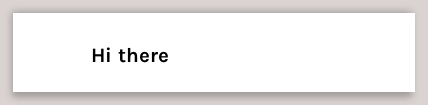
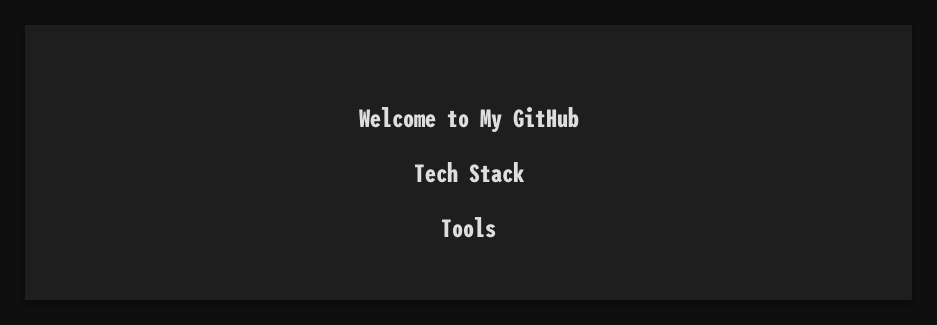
- Hi there
+ Welcome to My GitHub
+ Tech Stack
+ Tools

